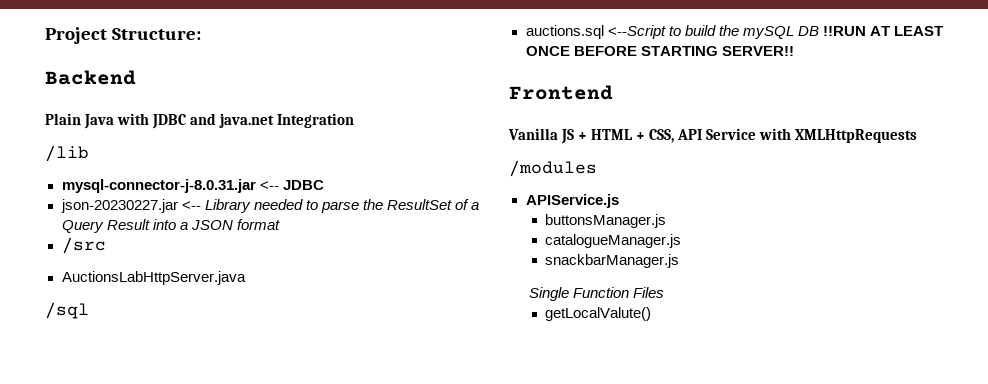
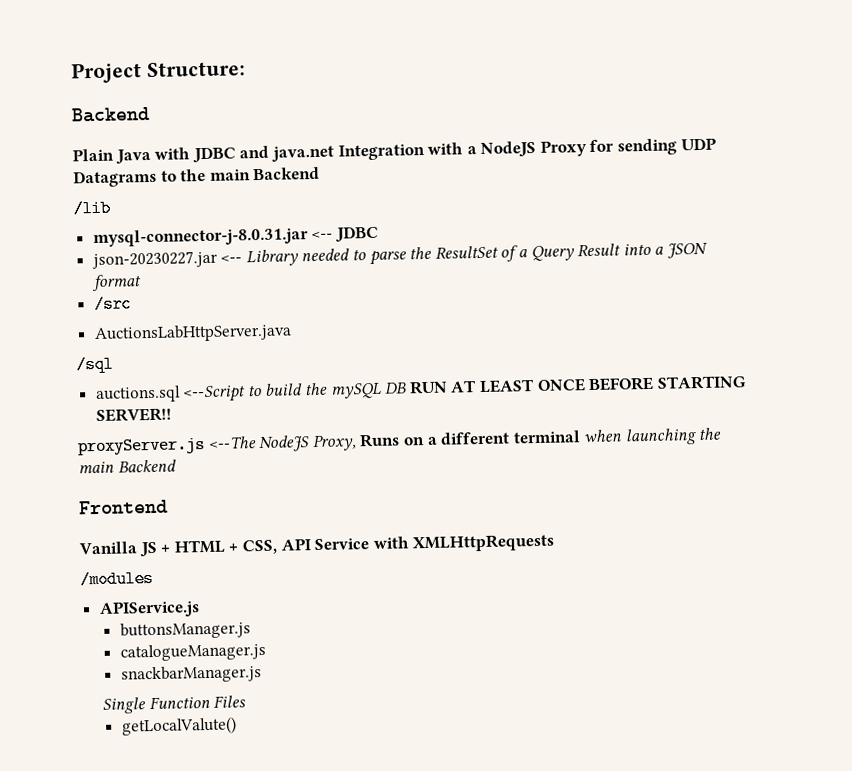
- Plain Java with JDBC and java.net Integration
+ Plain Java with JDBC and java.net Integration with a NodeJS Proxy for sending UDP Datagrams to the main Backend
- auctions.sql <--Script to build the mySQL DB !!RUN AT LEAST ONCE BEFORE STARTING SERVER!!
+ auctions.sql <--Script to build the mySQL DB RUN AT LEAST ONCE BEFORE STARTING SERVER!!
+ proxyServer.js <--The NodeJS Proxy, Runs on a different terminal when launching the main Backend

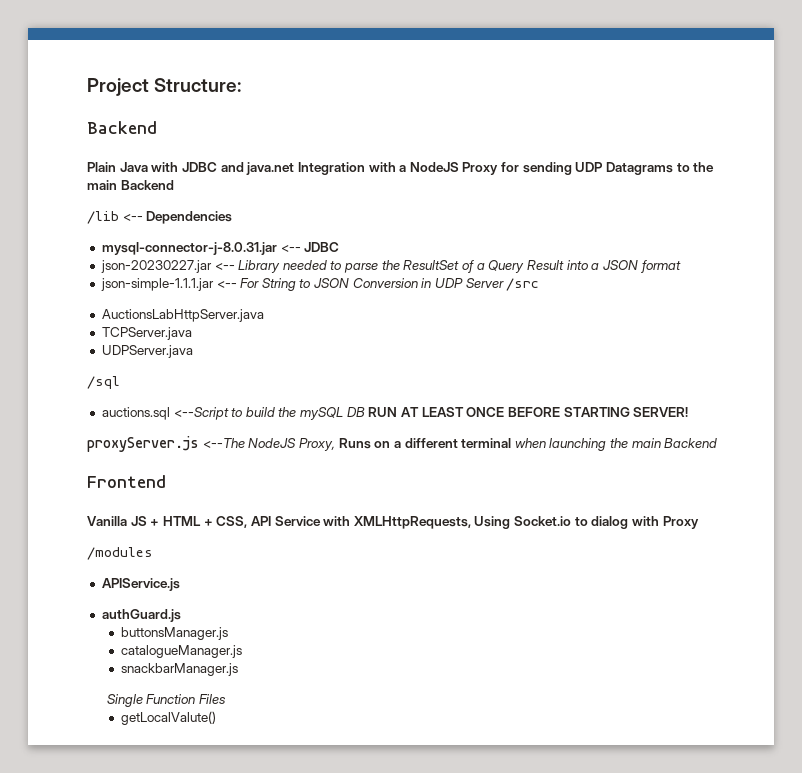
- /lib
+ /lib <-- Dependencies
- /src
+ json-simple-1.1.1.jar <-- For String to JSON Conversion in UDP Server /src
+ TCPServer.java
+ UDPServer.java
- auctions.sql <--Script to build the mySQL DB RUN AT LEAST ONCE BEFORE STARTING SERVER!!
+ auctions.sql <--Script to build the mySQL DB RUN AT LEAST ONCE BEFORE STARTING SERVER!
- Vanilla JS + HTML + CSS, API Service with XMLHttpRequests
+ Vanilla JS + HTML + CSS, API Service with XMLHttpRequests, Using Socket.io to dialog with Proxy
+ authGuard.js

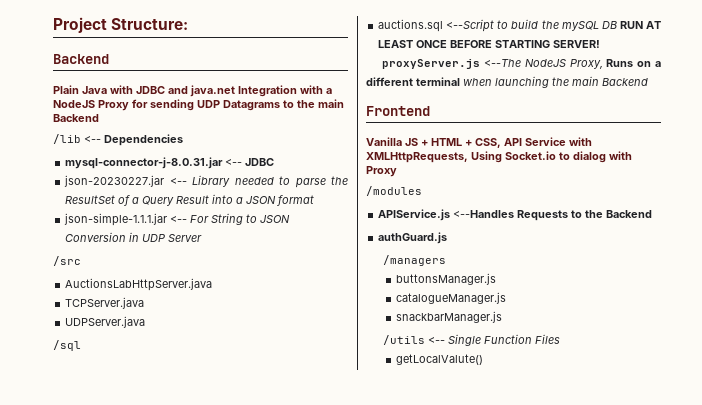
- json-simple-1.1.1.jar <-- For String to JSON Conversion in UDP Server /src
+ json-simple-1.1.1.jar <-- For String to JSON Conversion in UDP Server
+ /src
- APIService.js
+ APIService.js <--Handles Requests to the Backend
+ /managers
- Single Function Files
+ /utils <-- Single Function Files

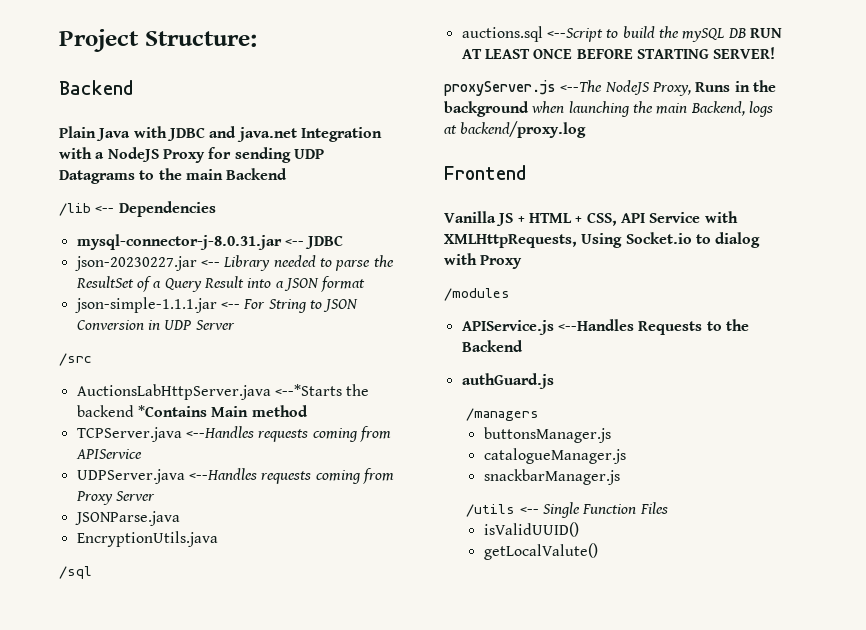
- AuctionsLabHttpServer.java
- TCPServer.java
- UDPServer.java
+ AuctionsLabHttpServer.java <--*Starts the backend *Contains Main method
+ TCPServer.java <--Handles requests coming from APIService
+ UDPServer.java <--Handles requests coming from Proxy Server
+ JSONParse.java
+ EncryptionUtils.java
- proxyServer.js <--The NodeJS Proxy, Runs on a different terminal when launching the main Backend
+ proxyServer.js <--The NodeJS Proxy, Runs in the background when launching the main Backend, logs at backend/proxy.log
+ isValidUUID()

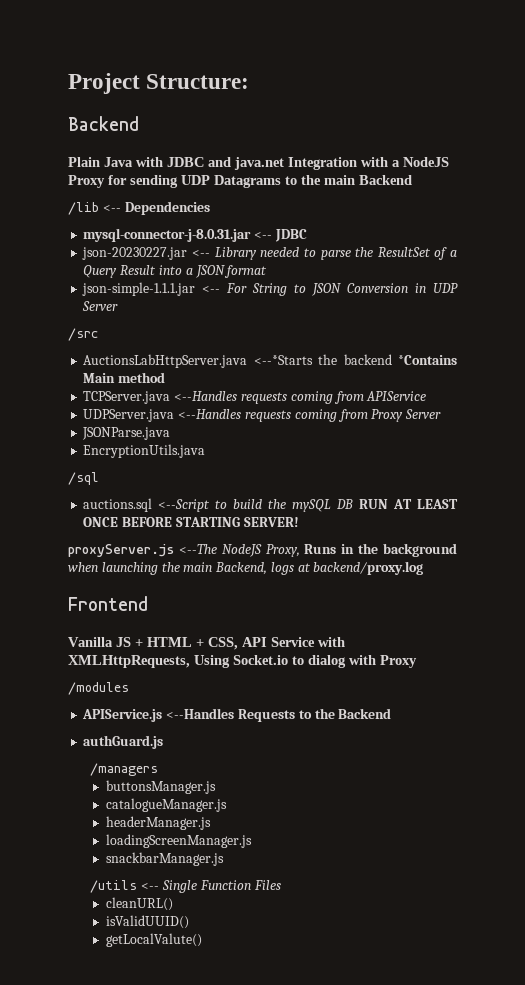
+ headerManager.js
+ loadingScreenManager.js
+ cleanURL()

